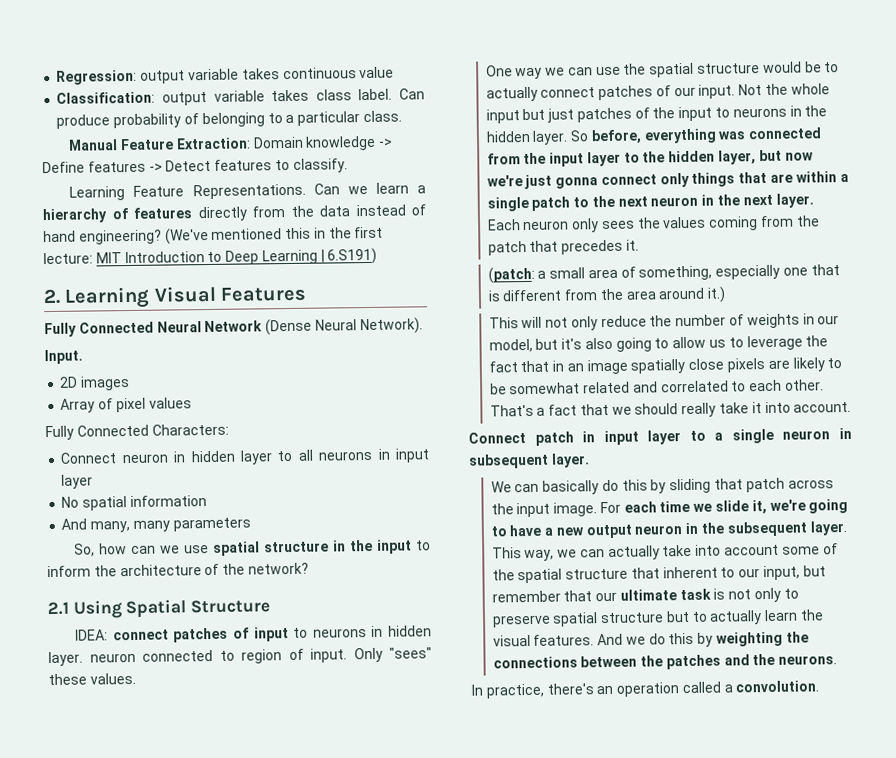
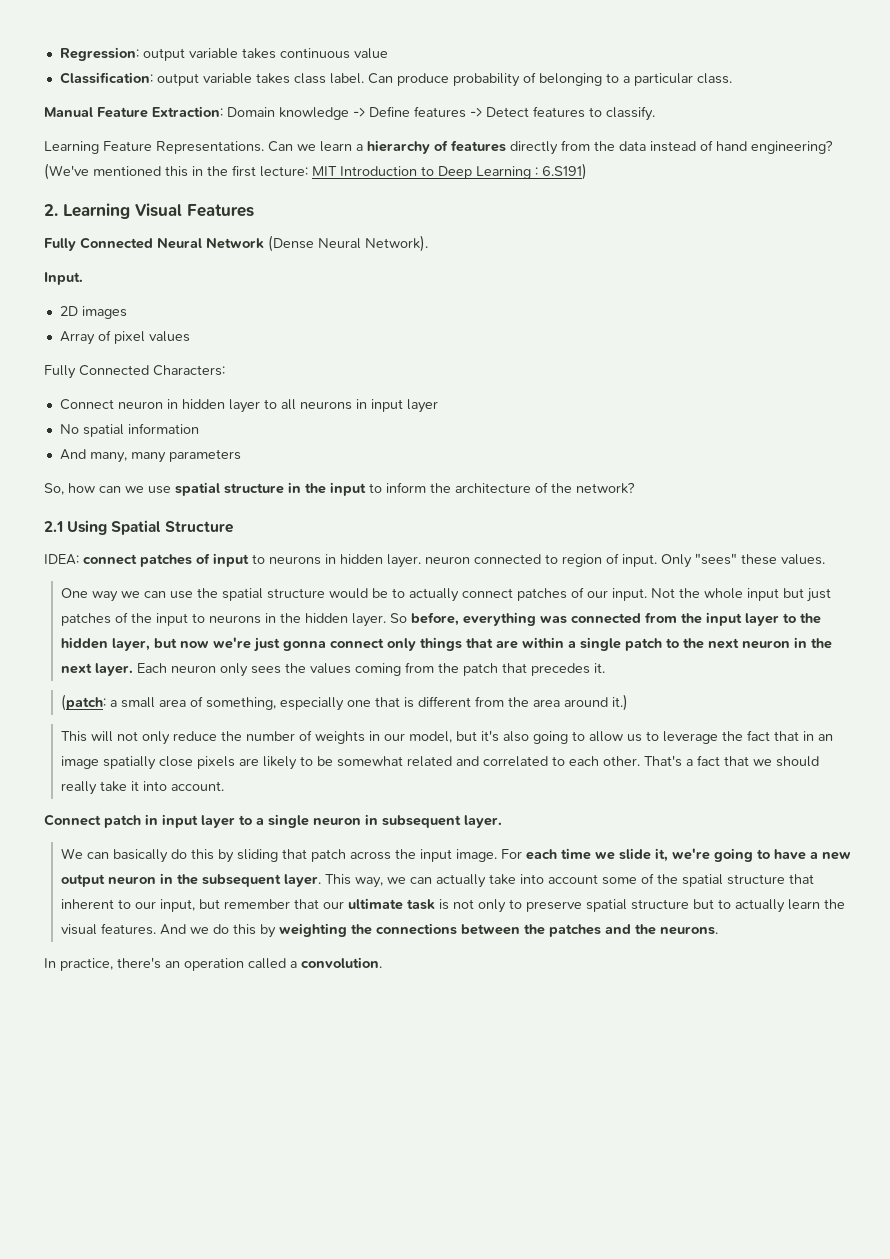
- (We've mentioned this in the first lecture: MIT Introduction to Deep Learning | 6.S191)
+ (We've mentioned this in the first lecture: MIT Introduction to Deep Learning : 6.S191)

